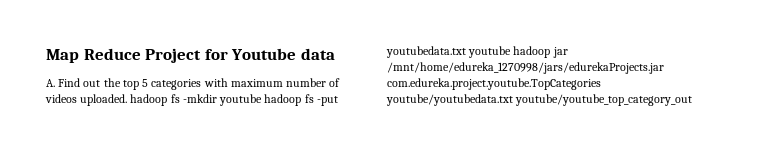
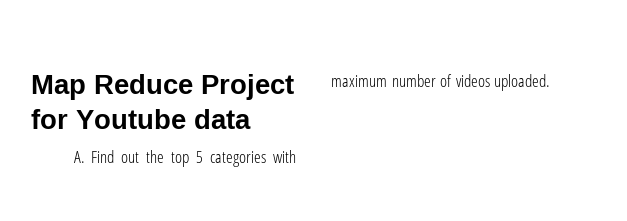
- A. Find out the top 5 categories with maximum number of videos uploaded. hadoop fs -mkdir youtube hadoop fs -put youtubedata.txt youtube hadoop jar /mnt/home/edureka_1270998/jars/edurekaProjects.jar com.edureka.project.youtube.TopCategories youtube/youtubedata.txt youtube/youtube_top_category_out
+ A. Find out the top 5 categories with maximum number of videos uploaded.

